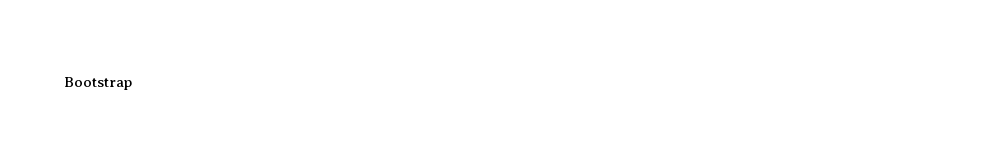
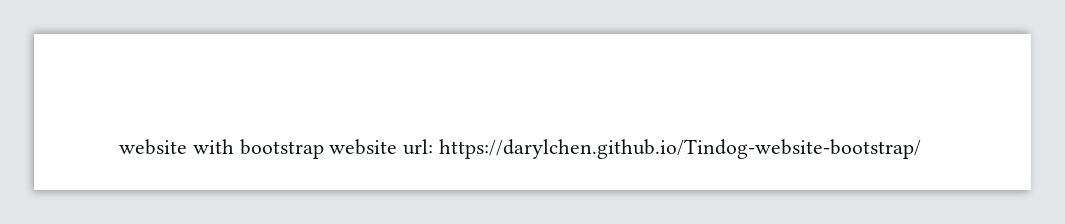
- Bootstrap
+ website with bootstrap website url: https://darylchen.github.io/Tindog-website-bootstrap/

